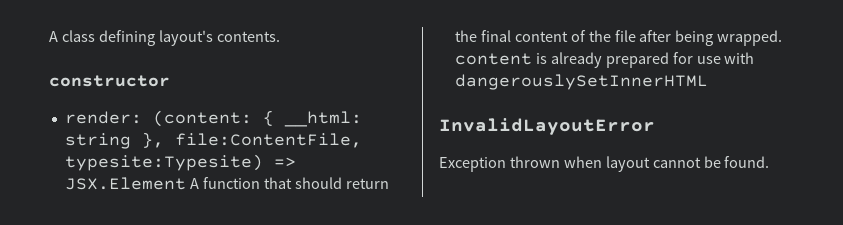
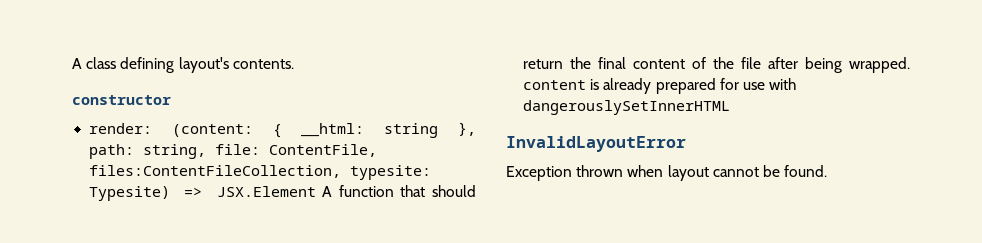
- render: (content: { __html: string }, file:ContentFile, typesite:Typesite) => JSX.Element A function that should return the final content of the file after being wrapped. content is already prepared for use with dangerouslySetInnerHTML
+ render: (content: { __html: string }, path: string, file: ContentFile, files:ContentFileCollection, typesite: Typesite) => JSX.Element A function that should return the final content of the file after being wrapped. content is already prepared for use with dangerouslySetInnerHTML

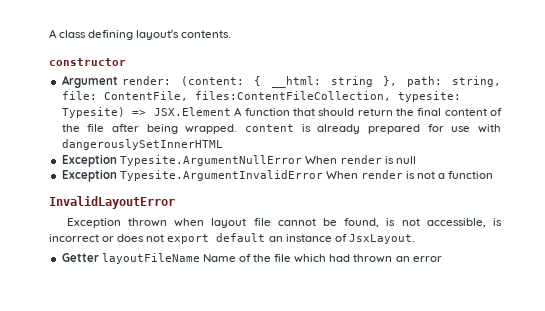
- render: (content: { __html: string }, path: string, file: ContentFile, files:ContentFileCollection, typesite: Typesite) => JSX.Element A function that should return the final content of the file after being wrapped. content is already prepared for use with dangerouslySetInnerHTML
+ Argument render: (content: { __html: string }, path: string, file: ContentFile, files:ContentFileCollection, typesite: Typesite) => JSX.Element A function that should return the final content of the file after being wrapped. content is already prepared for use with dangerouslySetInnerHTML
+ Exception Typesite.ArgumentNullError When render is null
+ Exception Typesite.ArgumentInvalidError When render is not a function
- Exception thrown when layout cannot be found.
+ Exception thrown when layout file cannot be found, is not accessible, is incorrect or does not export default an instance of JsxLayout.
+ Getter layoutFileName Name of the file which had thrown an error

